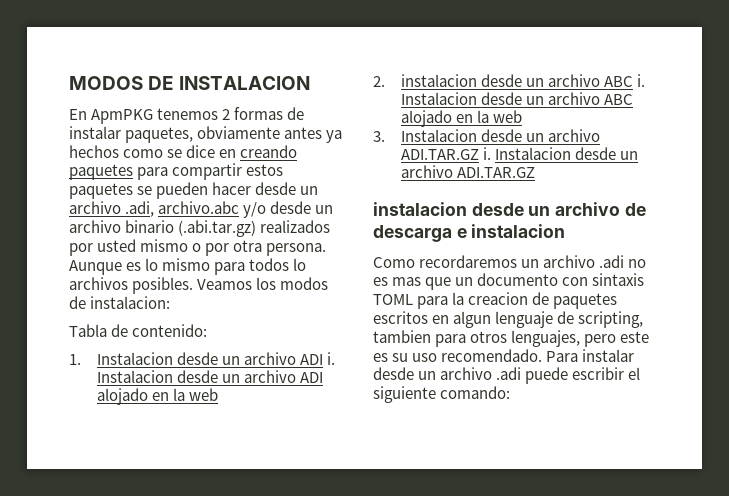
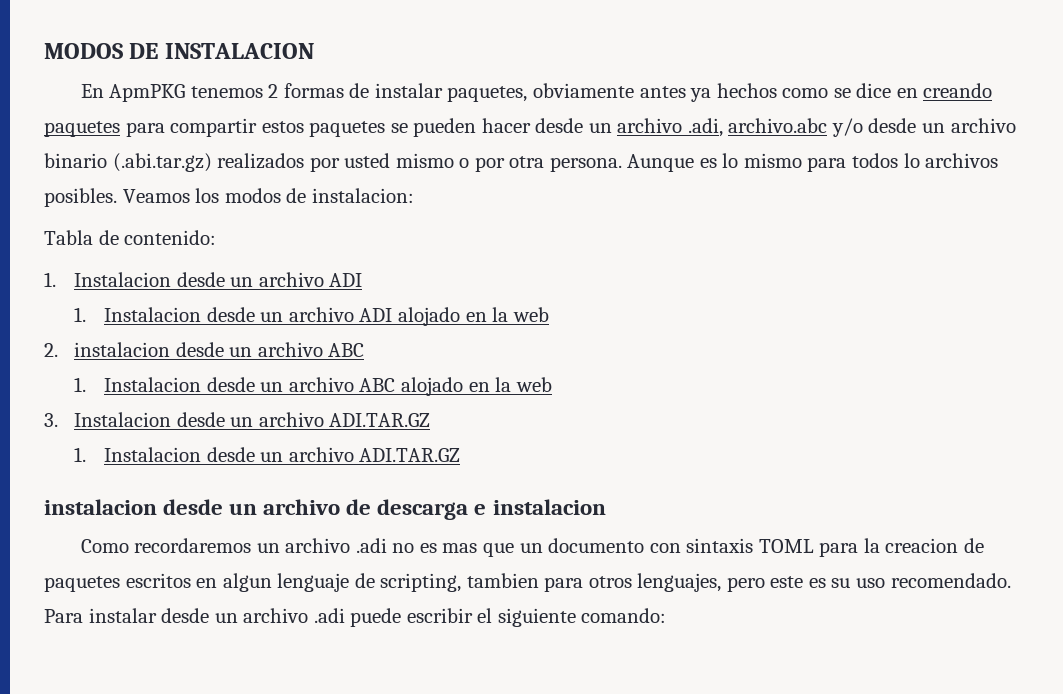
  Tabla de contenido:
- 1. Instalacion desde un archivo ADI i. Instalacion desde un archivo ADI alojado en la web
+ 1. Instalacion desde un archivo ADI
+ 1. Instalacion desde un archivo ADI alojado en la web
- 2. instalacion desde un archivo ABC i. Instalacion desde un archivo ABC alojado en la web
+ 2. instalacion desde un archivo ABC
+ 1. Instalacion desde un archivo ABC alojado en la web
- 3. Instalacion desde un archivo ADI.TAR.GZ i. Instalacion desde un archivo ADI.TAR.GZ
+ 3. Instalacion desde un archivo ADI.TAR.GZ
+ 1. Instalacion desde un archivo ADI.TAR.GZ

